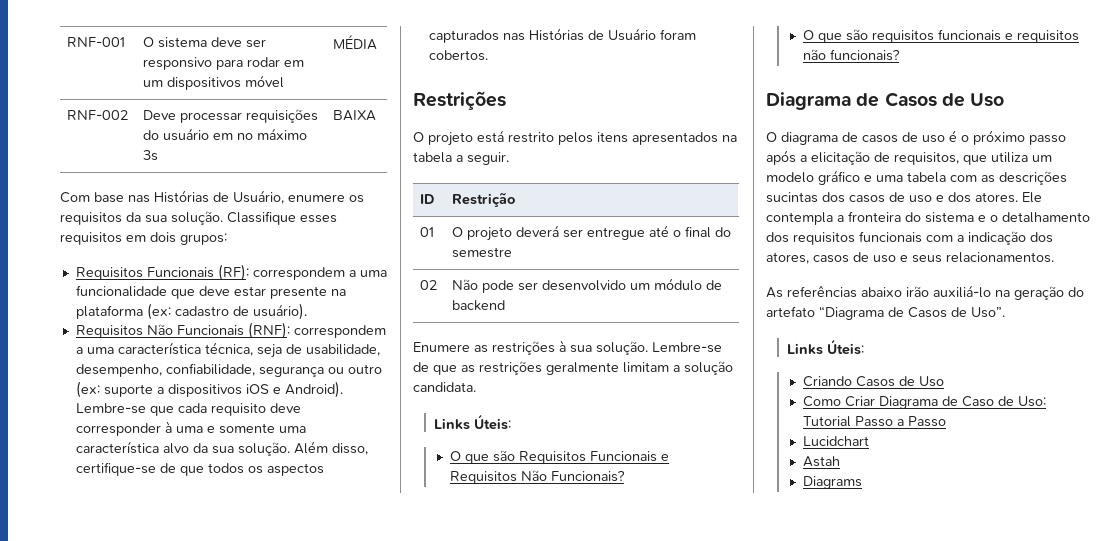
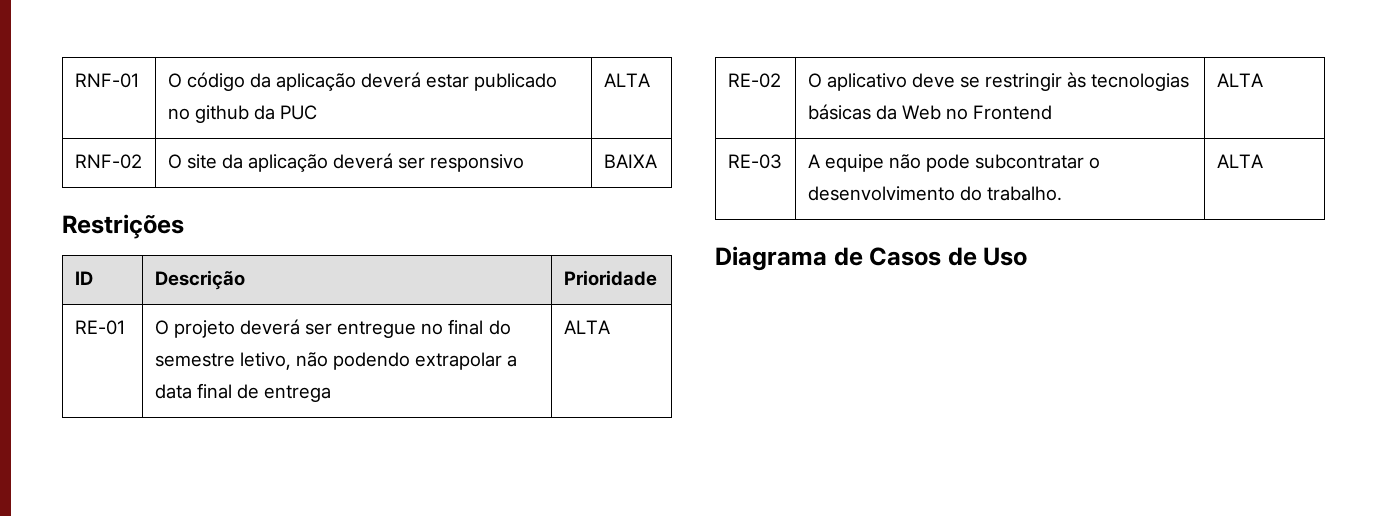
- RNF-001 | O sistema deve ser responsivo para rodar em um dispositivos móvel | MÉDIA
- RNF-002 | Deve processar requisições do usuário em no máximo 3s | BAIXA
- Com base nas Histórias de Usuário, enumere os requisitos da sua solução. Classifique esses requisitos em dois grupos:
- Requisitos Funcionais (RF): correspondem a uma funcionalidade que deve estar presente na plataforma (ex: cadastro de usuário).
- Requisitos Não Funcionais (RNF): correspondem a uma característica técnica, seja de usabilidade, desempenho, confiabilidade, segurança ou outro (ex: suporte a dispositivos iOS e Android). Lembre-se que cada requisito deve corresponder à uma e somente uma característica alvo da sua solução. Além disso, certifique-se de que todos os aspectos capturados nas Histórias de Usuário foram cobertos.
+ RNF-01 | O código da aplicação deverá estar publicado no github da PUC | ALTA
+ RNF-02 | O site da aplicação deverá ser responsivo | BAIXA
  Restrições
- O projeto está restrito pelos itens apresentados na tabela a seguir.
- ID | Restrição
- 01 | O projeto deverá ser entregue até o final do semestre
- 02 | Não pode ser desenvolvido um módulo de backend
- Enumere as restrições à sua solução. Lembre-se de que as restrições geralmente limitam a solução candidata.
- Links Úteis:
- O que são Requisitos Funcionais e Requisitos Não Funcionais?
- O que são requisitos funcionais e requisitos não funcionais?
+ ID | Descrição | Prioridade
+ RE-01 | O projeto deverá ser entregue no final do semestre letivo, não podendo extrapolar a data final de entrega | ALTA
+ RE-02 | O aplicativo deve se restringir às tecnologias básicas da Web no Frontend | ALTA
+ RE-03 | A equipe não pode subcontratar o desenvolvimento do trabalho. | ALTA
- O diagrama de casos de uso é o próximo passo após a elicitação de requisitos, que utiliza um modelo gráfico e uma tabela com as descrições sucintas dos casos de uso e dos atores. Ele contempla a fronteira do sistema e o detalhamento dos requisitos funcionais com a indicação dos atores, casos de uso e seus relacionamentos.
- As referências abaixo irão auxiliá-lo na geração do artefato “Diagrama de Casos de Uso”.
- Links Úteis:
- Criando Casos de Uso
- Como Criar Diagrama de Caso de Uso: Tutorial Passo a Passo
- Lucidchart
- Astah
- Diagrams

